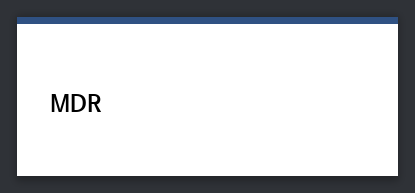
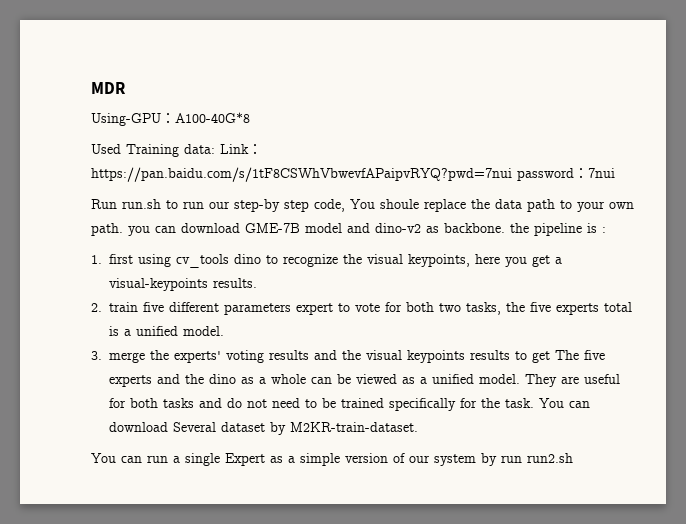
+ Using-GPU：A100-40G*8
+ Used Training data: Link：https://pan.baidu.com/s/1tF8CSWhVbwevfAPaipvRYQ?pwd=7nui password：7nui
+ Run run.sh to run our step-by step code, You shoule replace the data path to your own path. you can download GME-7B model and dino-v2 as backbone. the pipeline is :
+ 1. first using cv_tools dino to recognize the visual keypoints, here you get a visual-keypoints results.
+ 2. train five different parameters expert to vote for both two tasks, the five experts total is a unified model.
+ 3. merge the experts' voting results and the visual keypoints results to get The five experts and the dino as a whole can be viewed as a unified model. They are useful for both tasks and do not need to be trained specifically for the task. You can download Several dataset by M2KR-train-dataset.
+ You can run a single Expert as a simple version of our system by run run2.sh

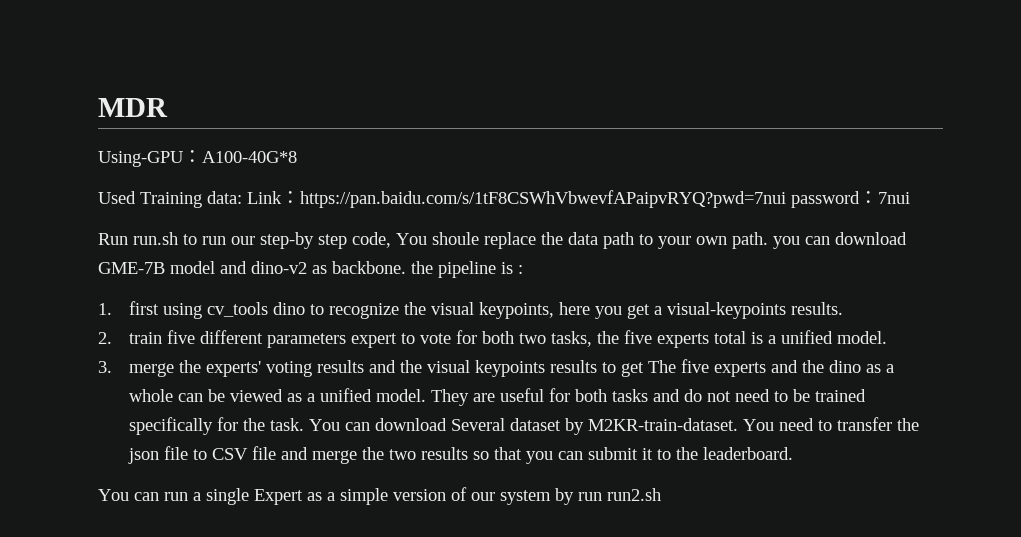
+ You need to transfer the json file to CSV file and merge the two results so that you can submit it to the leaderboard.

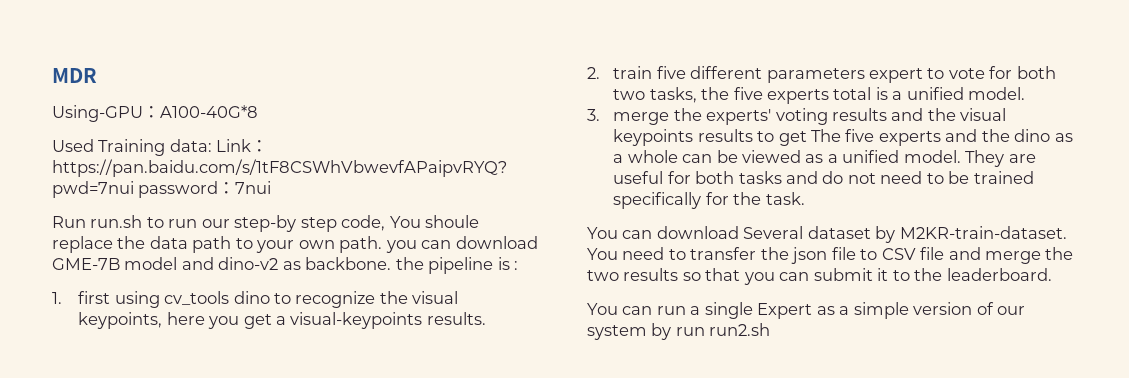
- They are useful for both tasks and do not need to be trained specifically for the task. You can download Several dataset by M2KR-train-dataset.
+ They are useful for both tasks and do not need to be trained specifically for the task.
+ You can download Several dataset by M2KR-train-dataset.

